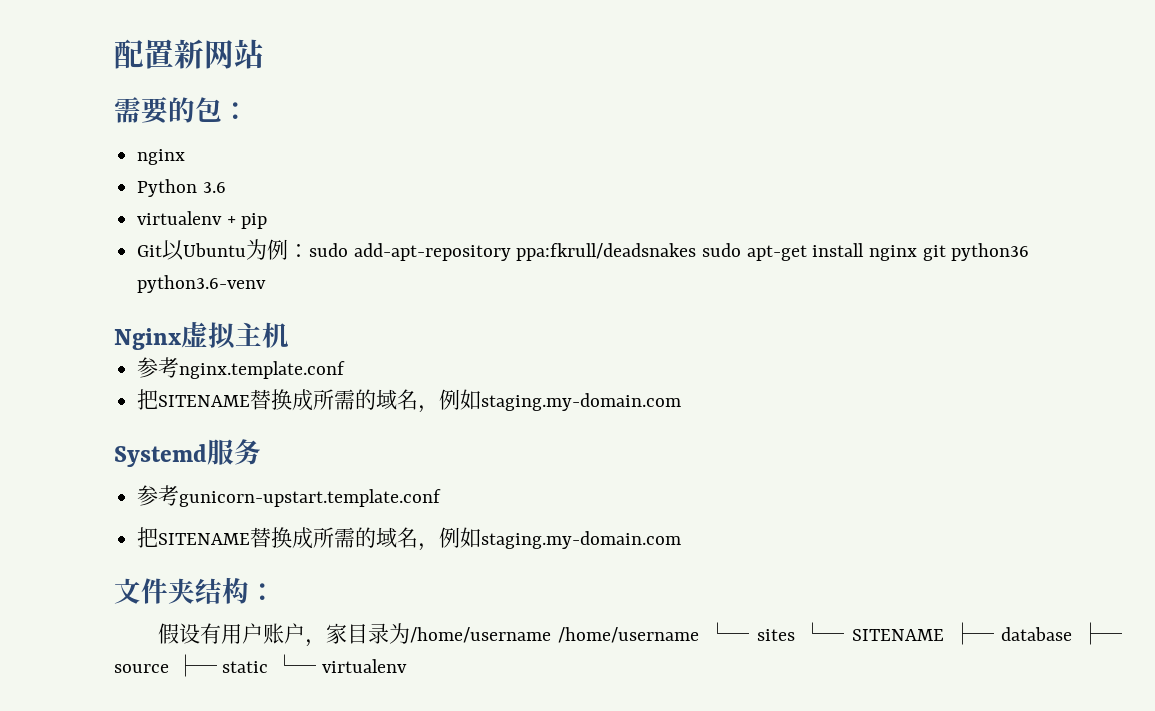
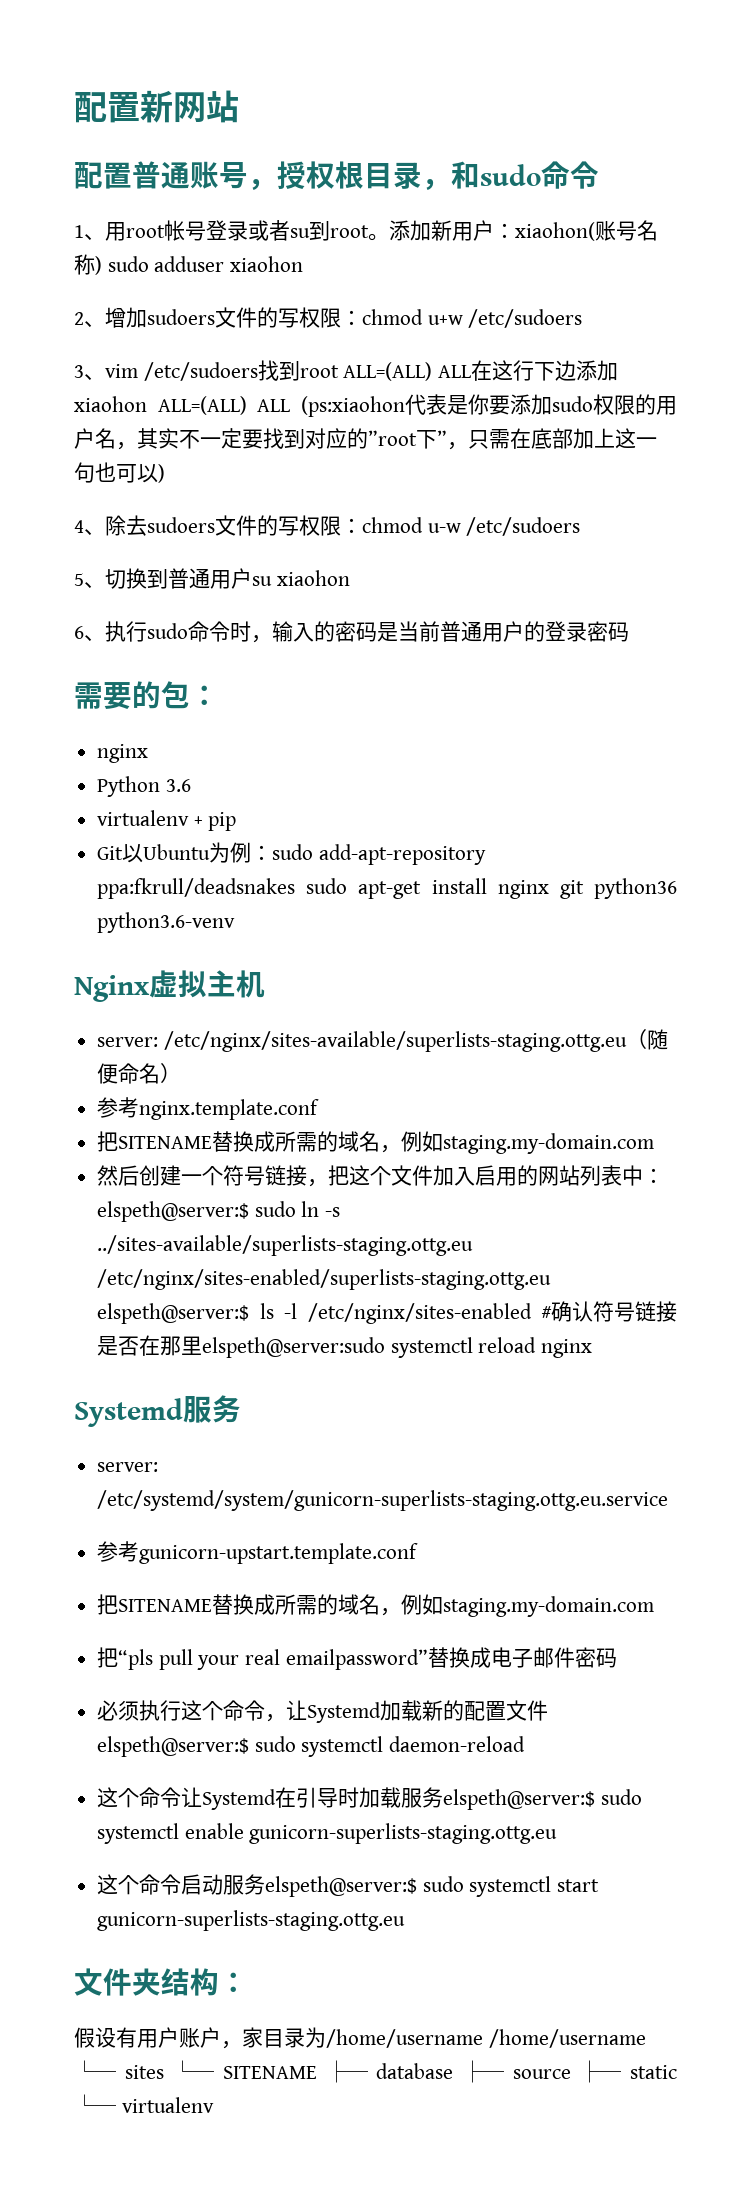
+ 配置普通账号，授权根目录，和sudo命令
+ 1、用root帐号登录或者su到root。添加新用户：xiaohon(账号名称) sudo adduser xiaohon
+ 2、增加sudoers文件的写权限：chmod u+w /etc/sudoers
+ 3、vim /etc/sudoers找到root ALL=(ALL) ALL在这行下边添加xiaohon ALL=(ALL) ALL (ps:xiaohon代表是你要添加sudo权限的用户名，其实不一定要找到对应的”root下”，只需在底部加上这一句也可以)
+ 4、除去sudoers文件的写权限：chmod u-w /etc/sudoers
+ 5、切换到普通用户su xiaohon
+ 6、执行sudo命令时，输入的密码是当前普通用户的登录密码
+ server: /etc/nginx/sites-available/superlists-staging.ottg.eu（随便命名）
+ 然后创建一个符号链接，把这个文件加入启用的网站列表中：elspeth@server:$ sudo ln -s ../sites-available/superlists-staging.ottg.eu /etc/nginx/sites-enabled/superlists-staging.ottg.eu elspeth@server:$ ls -l /etc/nginx/sites-enabled #确认符号链接是否在那里elspeth@server:sudo systemctl reload nginx
+ server: /etc/systemd/system/gunicorn-superlists-staging.ottg.eu.service
+ 把“pls pull your real emailpassword”替换成电子邮件密码
+ 必须执行这个命令，让Systemd加载新的配置文件elspeth@server:$ sudo systemctl daemon-reload
+ 这个命令让Systemd在引导时加载服务elspeth@server:$ sudo systemctl enable gunicorn-superlists-staging.ottg.eu
+ 这个命令启动服务elspeth@server:$ sudo systemctl start gunicorn-superlists-staging.ottg.eu

